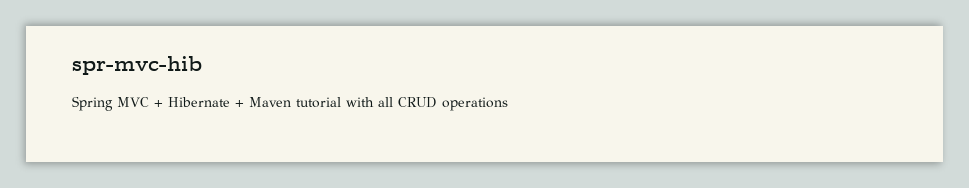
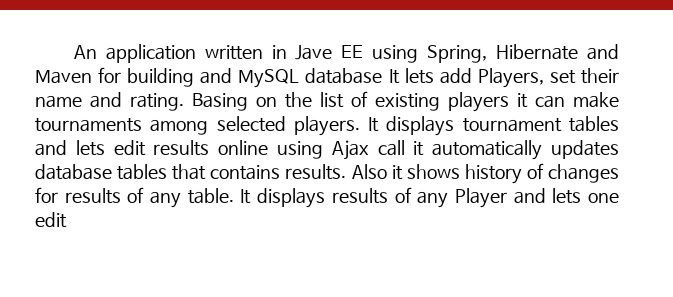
- spr-mvc-hib
- Spring MVC + Hibernate + Maven tutorial with all CRUD operations
+ An application written in Jave EE using Spring, Hibernate and Maven for building and MySQL database It lets add Players, set their name and rating. Basing on the list of existing players it can make tournaments among selected players. It displays tournament tables and lets edit results online using Ajax call it automatically updates database tables that contains results. Also it shows history of changes for results of any table. It displays results of any Player and lets one edit

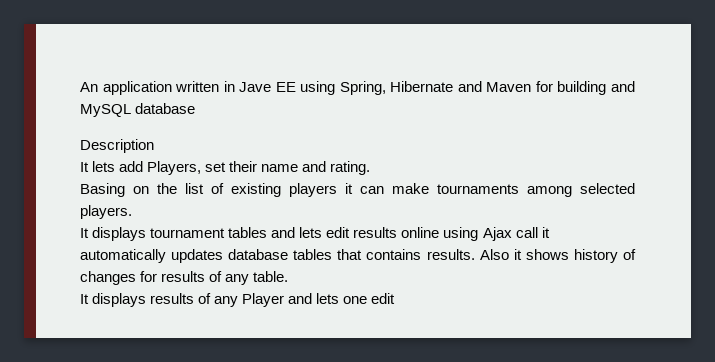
- An application written in Jave EE using Spring, Hibernate and Maven for building and MySQL database It lets add Players, set their name and rating. Basing on the list of existing players it can make tournaments among selected players. It displays tournament tables and lets edit results online using Ajax call it automatically updates database tables that contains results.
+ An application written in Jave EE using Spring, Hibernate and Maven for building and MySQL database
+ Description
+ It lets add Players, set their name and rating.
+ Basing on the list of existing players it can make tournaments among selected players.
+ It displays tournament tables and lets edit results online using Ajax call it automatically updates database tables that contains results.
- Also it shows history of changes for results of any table. It displays results of any Player and lets one edit
+ Also it shows history of changes for results of any table.
+ It displays results of any Player and lets one edit

